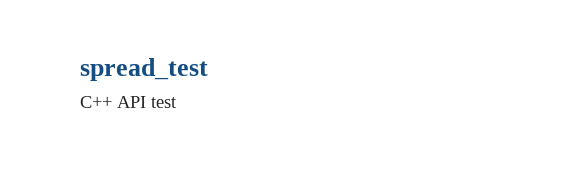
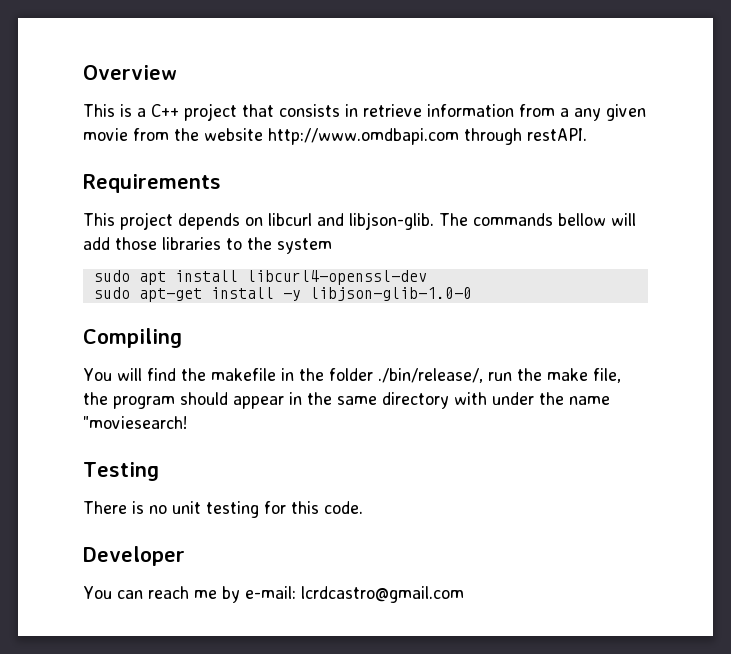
- spread_test
- C++ API test
+ Overview
+ This is a C++ project that consists in retrieve information from a any given movie from the website http://www.omdbapi.com through restAPI.
+ Requirements
+ This project depends on libcurl and libjson-glib. The commands bellow will add those libraries to the system
+ sudo apt install libcurl4-openssl-dev
+ sudo apt-get install -y libjson-glib-1.0-0
+ Compiling
+ You will find the makefile in the folder ./bin/release/, run the make file, the program should appear in the same directory with under the name "moviesearch!
+ Testing
+ There is no unit testing for this code.
+ Developer
+ You can reach me by e-mail: lcrdcastro@gmail.com

